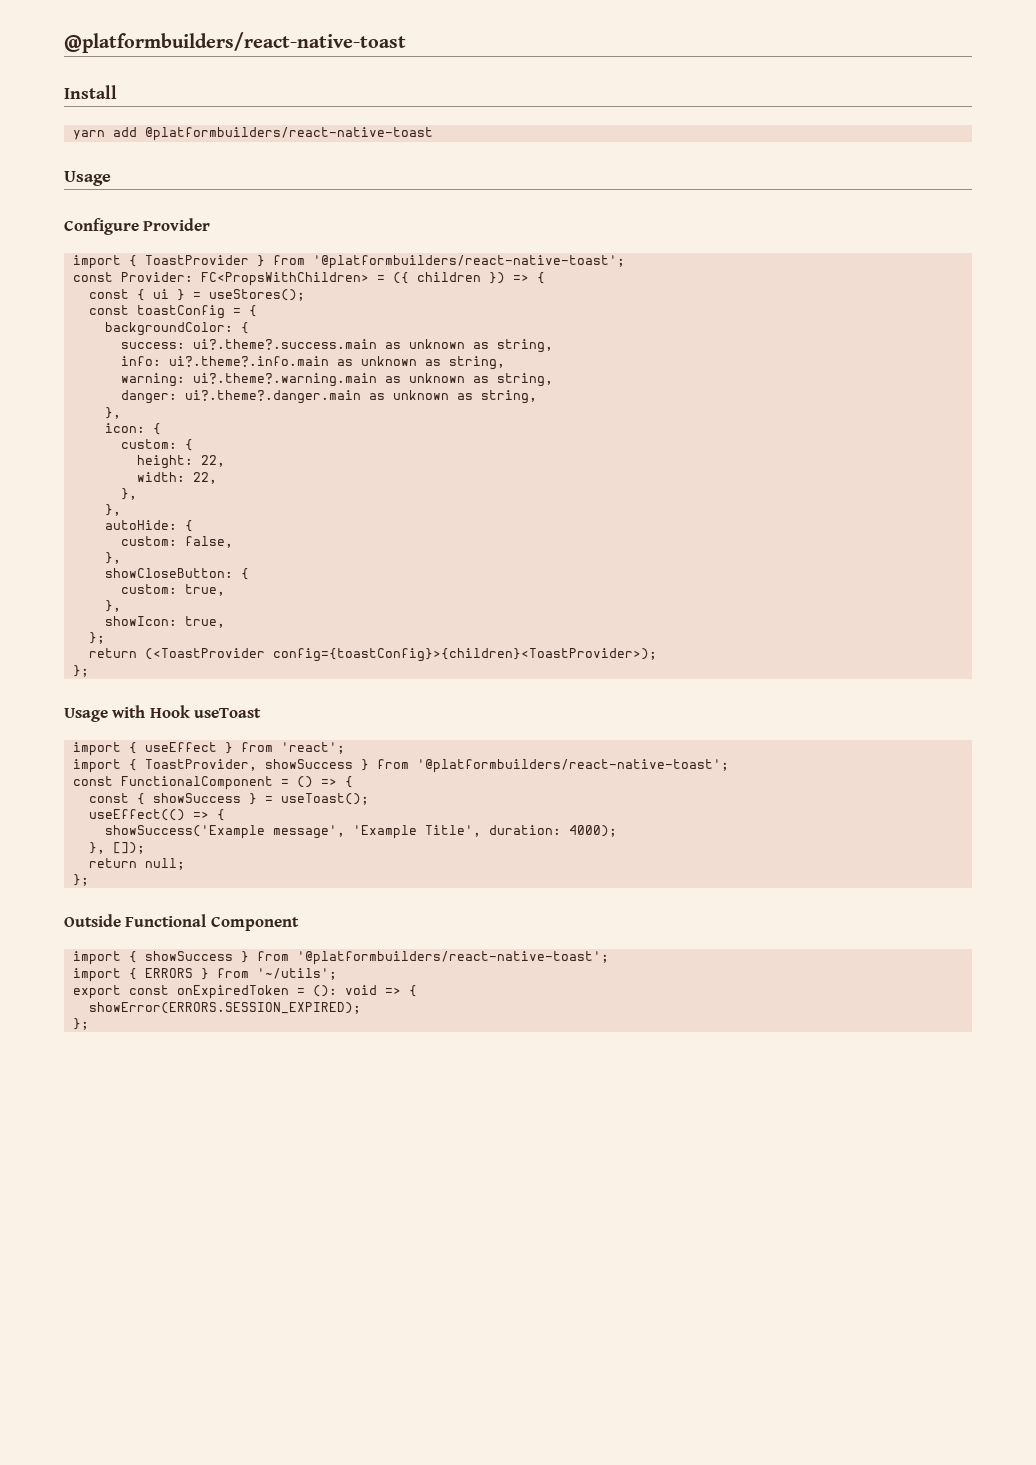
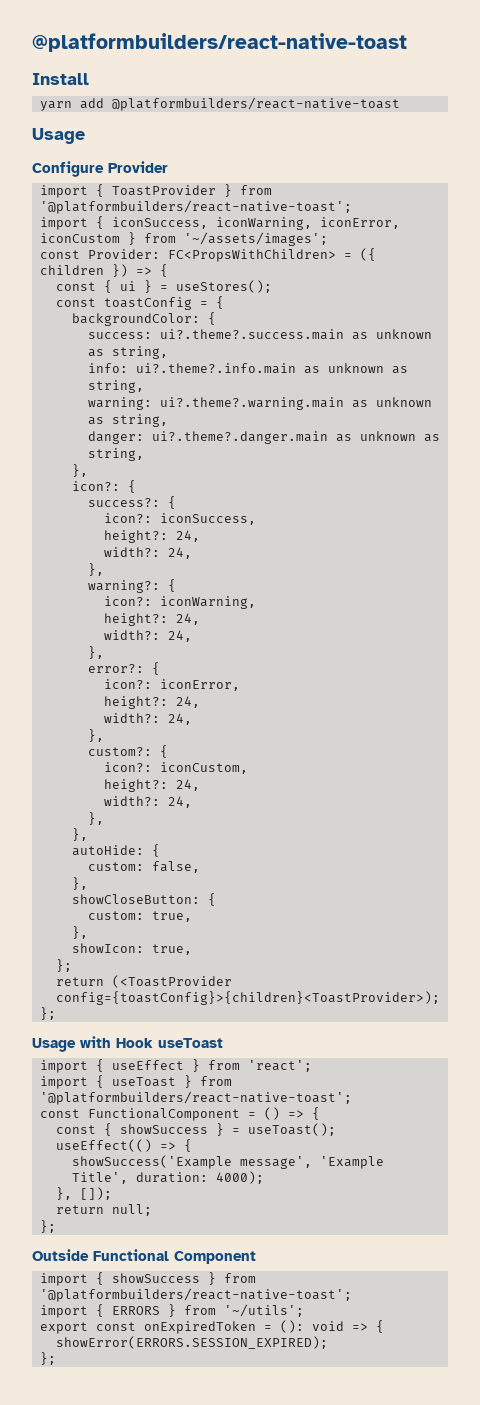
+ import { iconSuccess, iconWarning, iconError, iconCustom } from '~/assets/images';
- icon: {
- custom: {
- height: 22,
- width: 22,
+ icon?: {
+ success?: {
+ icon?: iconSuccess,
+ height?: 24,
+ width?: 24,
+ },
+ warning?: {
+ icon?: iconWarning,
+ height?: 24,
+ width?: 24,
+ },
+ error?: {
+ icon?: iconError,
+ height?: 24,
+ width?: 24,
+ },
+ custom?: {
+ icon?: iconCustom,
+ height?: 24,
+ width?: 24,
- import { ToastProvider, showSuccess } from '@platformbuilders/react-native-toast';
+ import { useToast } from '@platformbuilders/react-native-toast';

